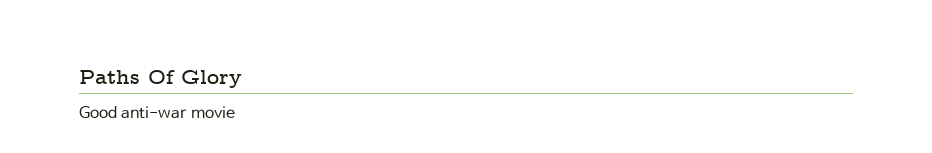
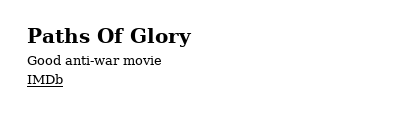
+ IMDb

